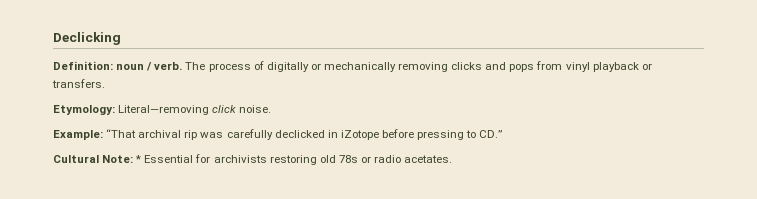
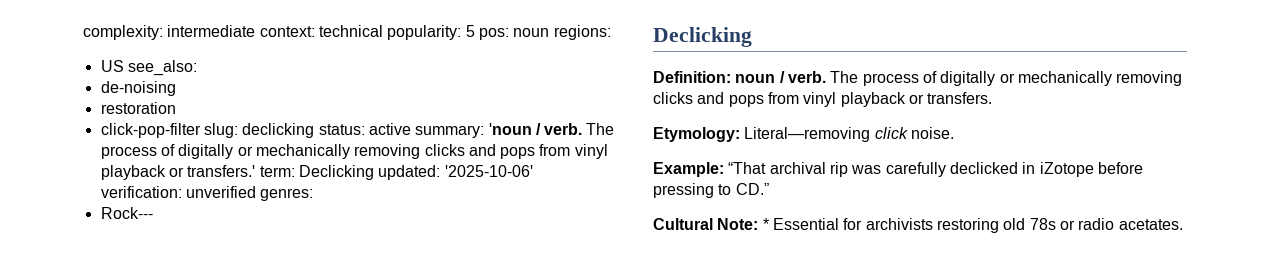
+ complexity: intermediate context: technical popularity: 5 pos: noun regions:
+ US see_also:
+ de-noising
+ restoration
+ click-pop-filter slug: declicking status: active summary: 'noun / verb. The process of digitally or mechanically removing clicks and pops from vinyl playback or transfers.' term: Declicking updated: '2025-10-06' verification: unverified genres:
+ Rock---

